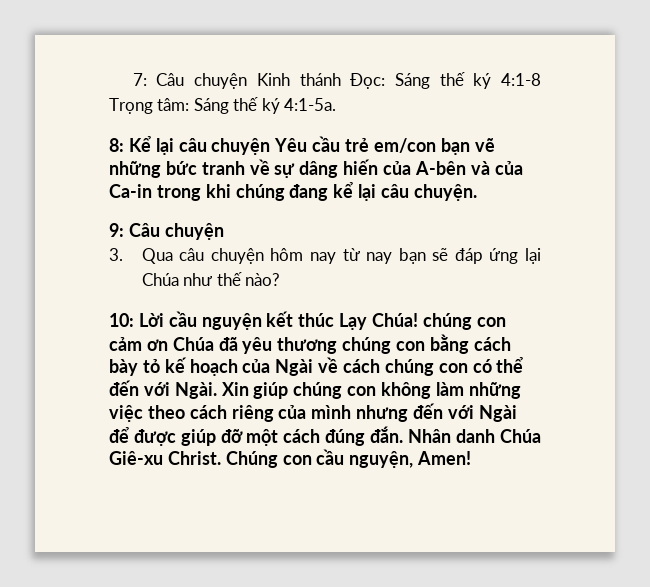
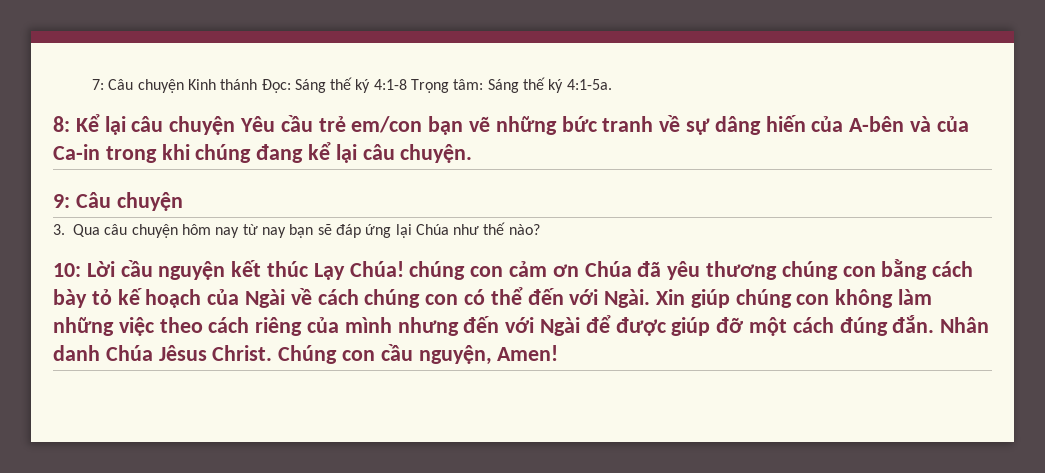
- Nhân danh Chúa Giê-xu Christ.
+ Nhân danh Chúa Jêsus Christ.

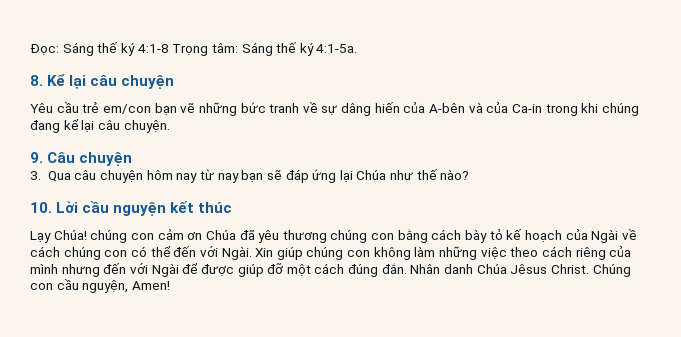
- 7: Câu chuyện Kinh thánh Đọc: Sáng thế ký 4:1-8 Trọng tâm: Sáng thế ký 4:1-5a.
+ Đọc: Sáng thế ký 4:1-8 Trọng tâm: Sáng thế ký 4:1-5a.
- 8: Kể lại câu chuyện Yêu cầu trẻ em/con bạn vẽ những bức tranh về sự dâng hiến của A-bên và của Ca-in trong khi chúng đang kể lại câu chuyện.
+ 8. Kể lại câu chuyện
+ Yêu cầu trẻ em/con bạn vẽ những bức tranh về sự dâng hiến của A-bên và của Ca-in trong khi chúng đang kể lại câu chuyện.
- 9: Câu chuyện
+ 9. Câu chuyện
- 10: Lời cầu nguyện kết thúc Lạy Chúa! chúng con cảm ơn Chúa đã yêu thương chúng con bằng cách bày tỏ kế hoạch của Ngài về cách chúng con có thể đến với Ngài.
+ 10. Lời cầu nguyện kết thúc
+ Lạy Chúa! chúng con cảm ơn Chúa đã yêu thương chúng con bằng cách bày tỏ kế hoạch của Ngài về cách chúng con có thể đến với Ngài.

